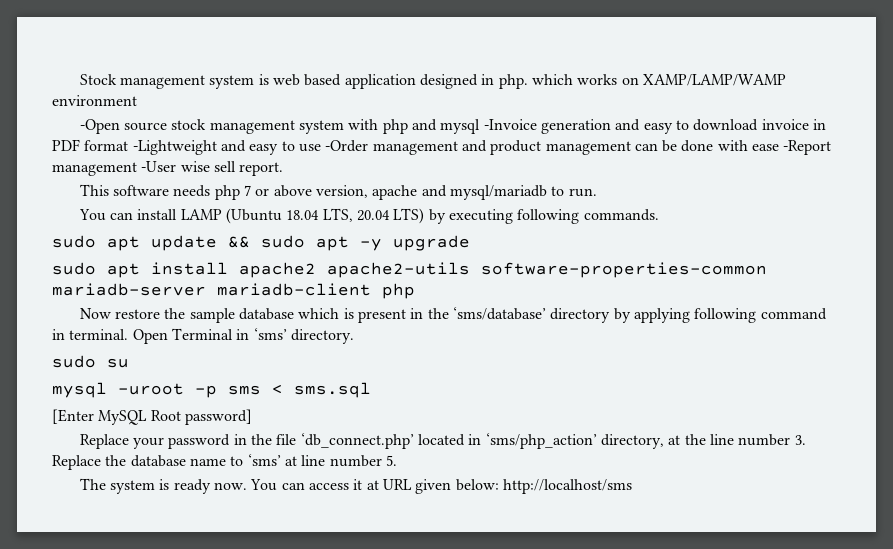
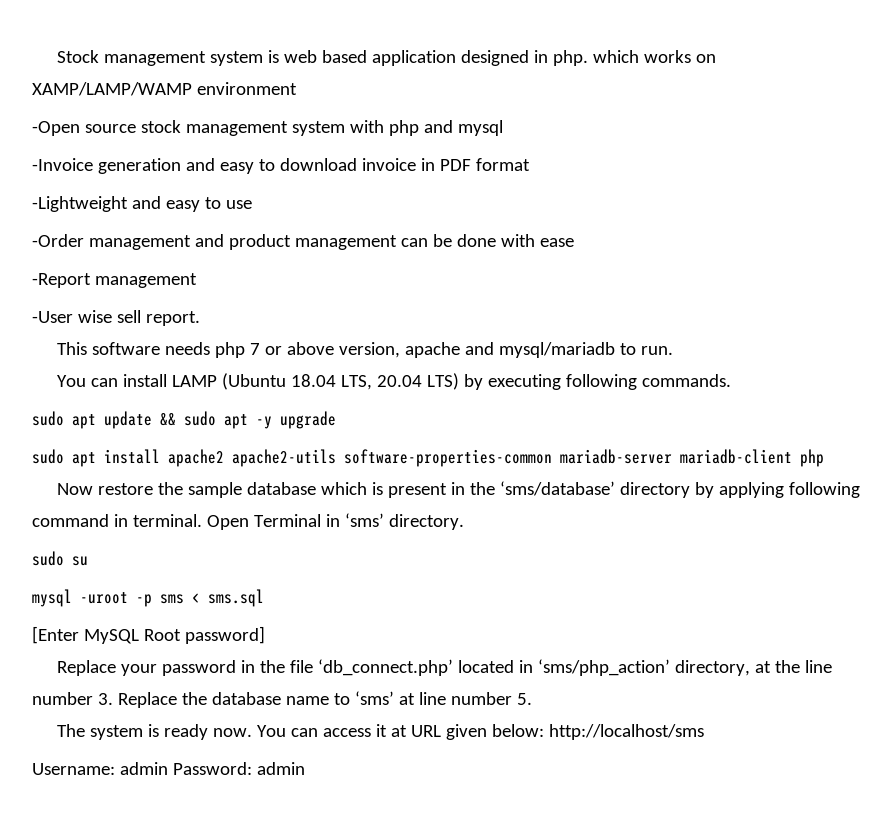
- -Open source stock management system with php and mysql -Invoice generation and easy to download invoice in PDF format -Lightweight and easy to use -Order management and product management can be done with ease -Report management -User wise sell report.
+ -Open source stock management system with php and mysql
+ -Invoice generation and easy to download invoice in PDF format
+ -Lightweight and easy to use
+ -Order management and product management can be done with ease
+ -Report management
+ -User wise sell report.
+ Username: admin Password: admin

